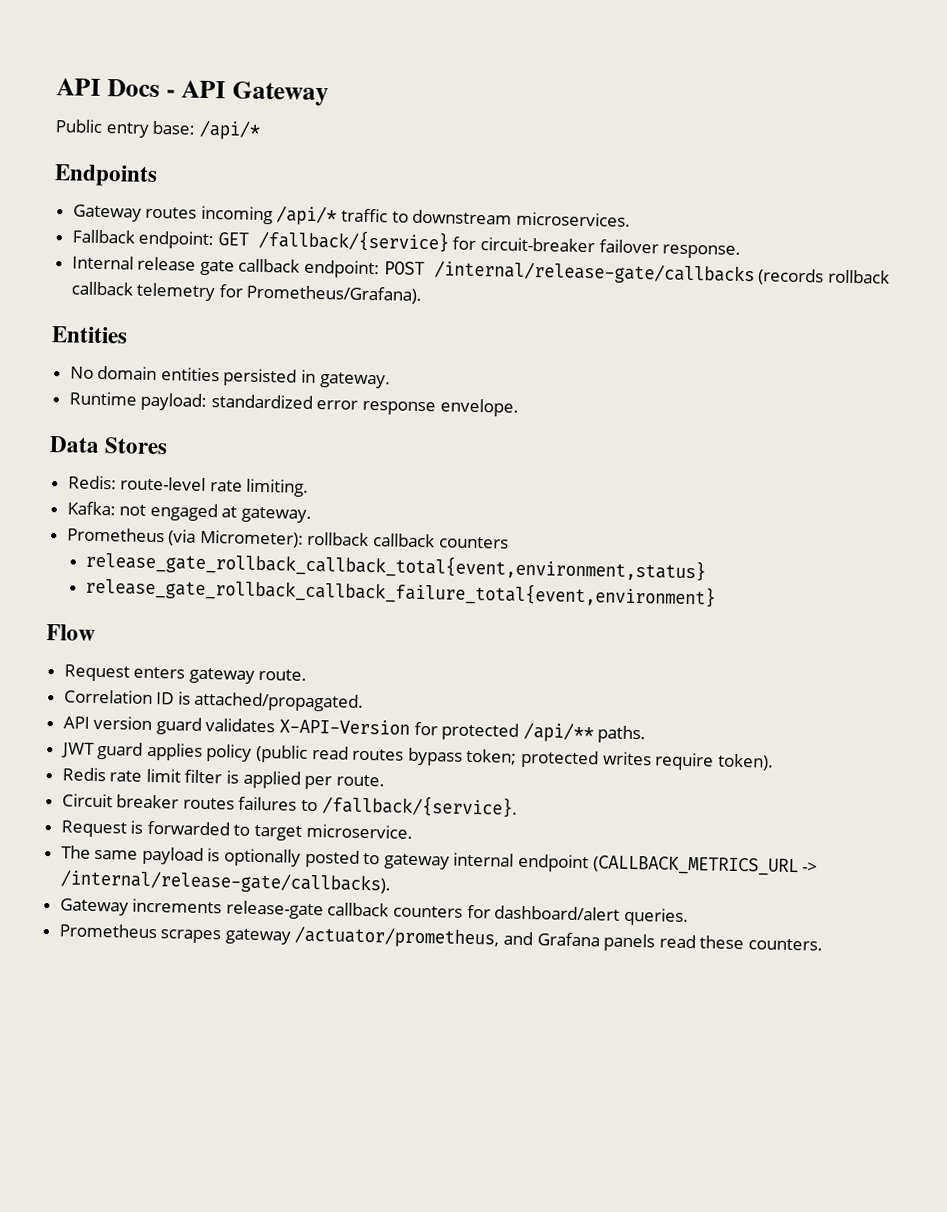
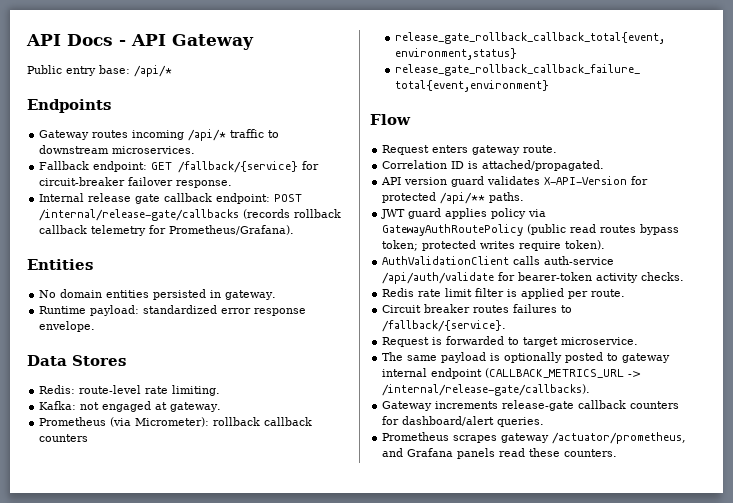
- JWT guard applies policy (public read routes bypass token; protected writes require token).
+ JWT guard applies policy via GatewayAuthRoutePolicy (public read routes bypass token; protected writes require token).
+ AuthValidationClient calls auth-service /api/auth/validate for bearer-token activity checks.

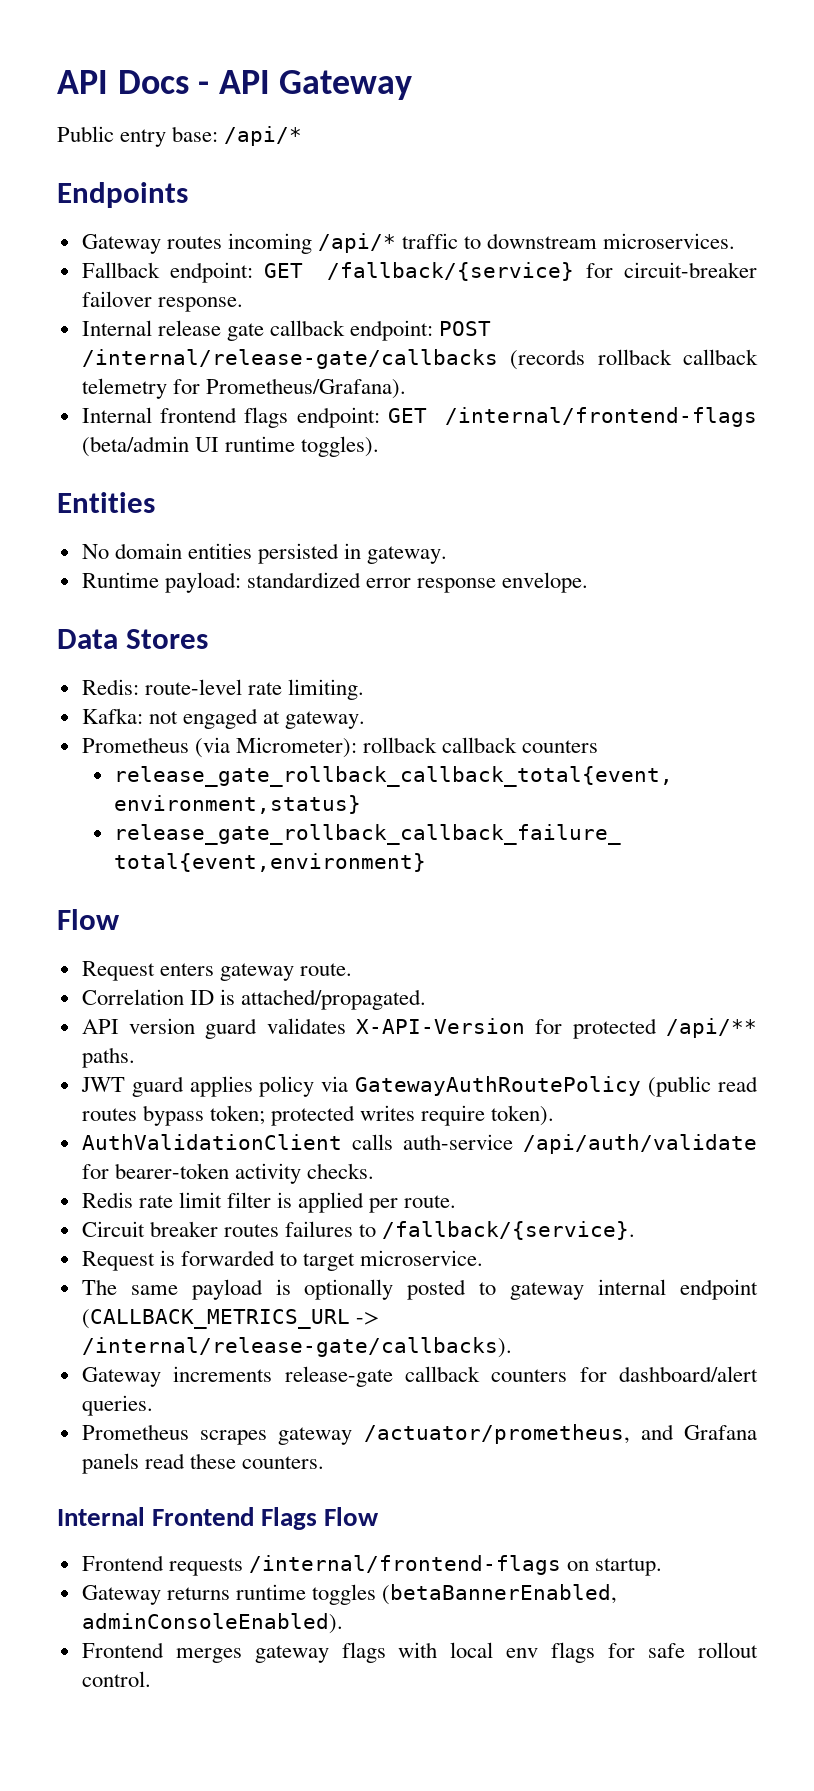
+ Internal frontend flags endpoint: GET /internal/frontend-flags (beta/admin UI runtime toggles).
+ Internal Frontend Flags Flow
+ Frontend requests /internal/frontend-flags on startup.
+ Gateway returns runtime toggles (betaBannerEnabled, adminConsoleEnabled).
+ Frontend merges gateway flags with local env flags for safe rollout control.

